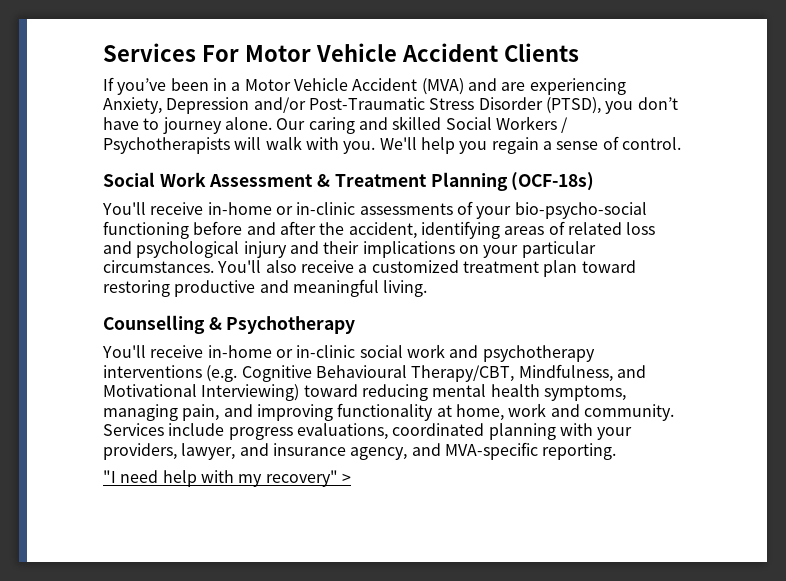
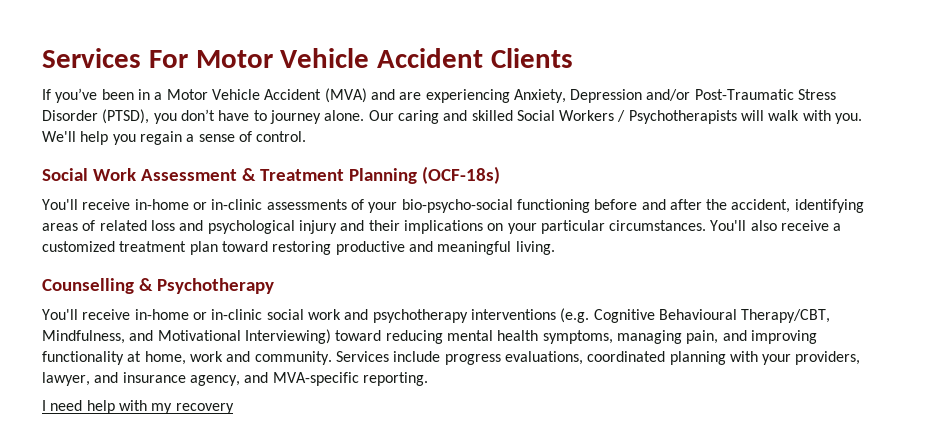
- "I need help with my recovery" >
+ I need help with my recovery

